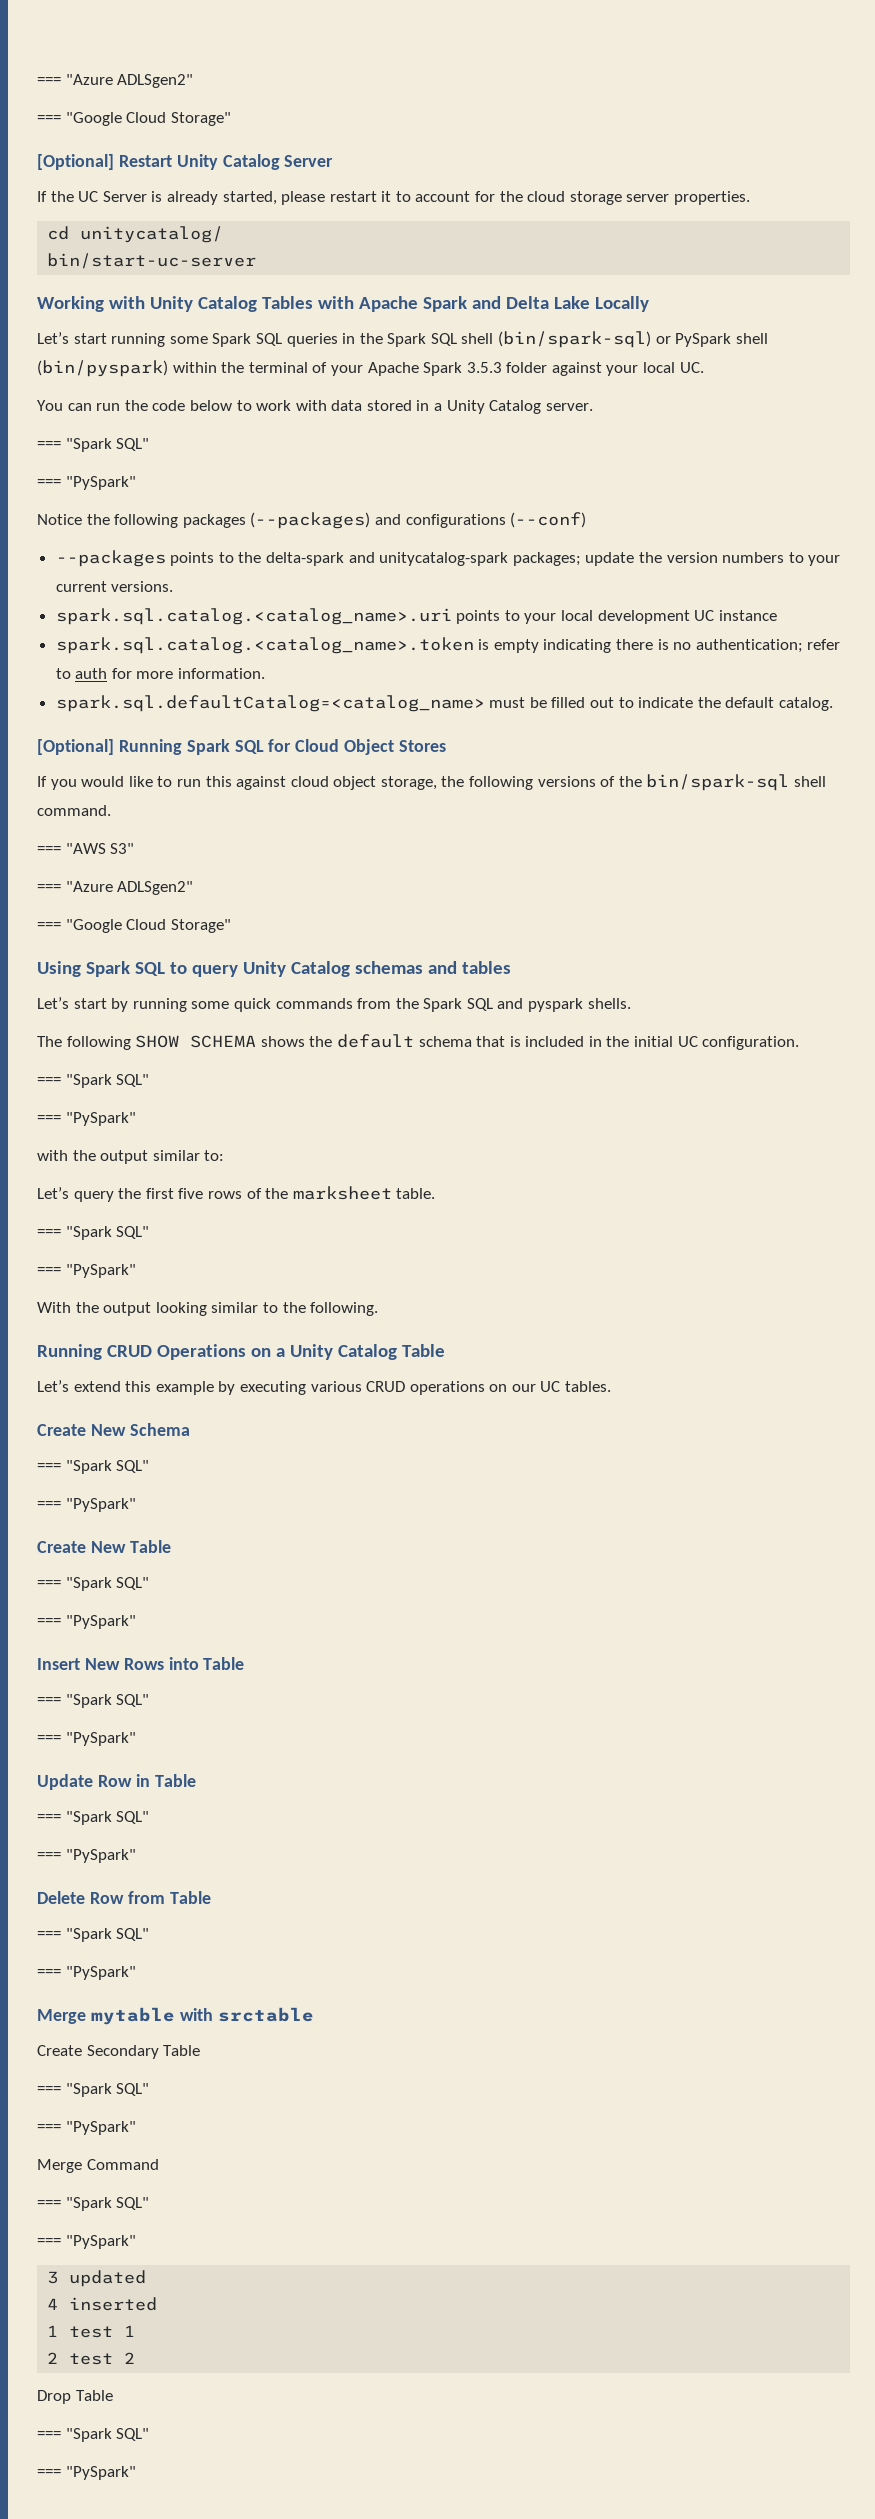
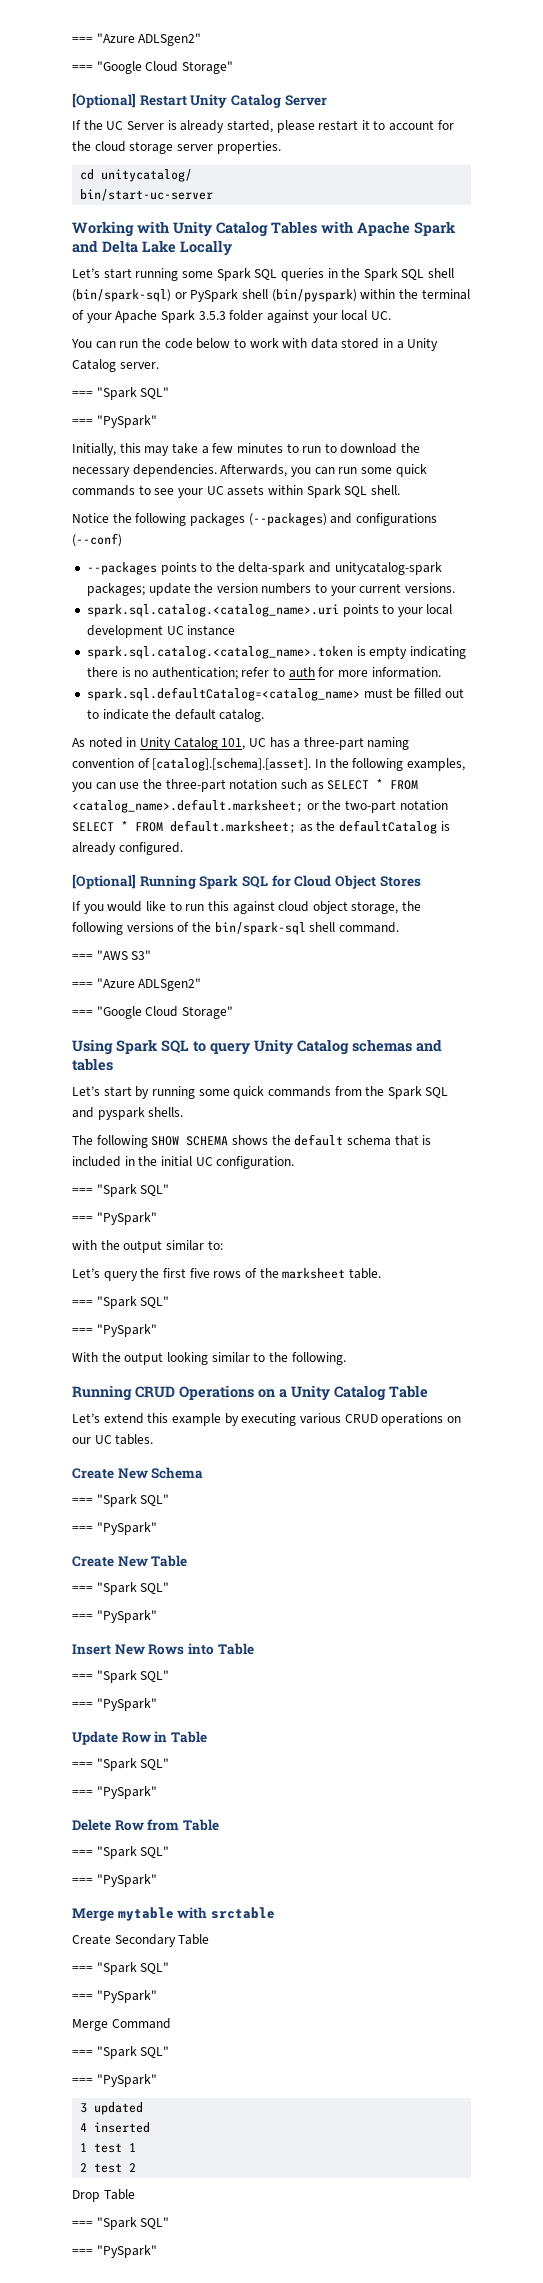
+ Initially, this may take a few minutes to run to download the necessary dependencies. Afterwards, you can run some quick commands to see your UC assets within Spark SQL shell.
+ As noted in Unity Catalog 101, UC has a three-part naming convention of [catalog].[schema].[asset]. In the following examples, you can use the three-part notation such as SELECT * FROM <catalog_name>.default.marksheet; or the two-part notation SELECT * FROM default.marksheet; as the defaultCatalog is already configured.

